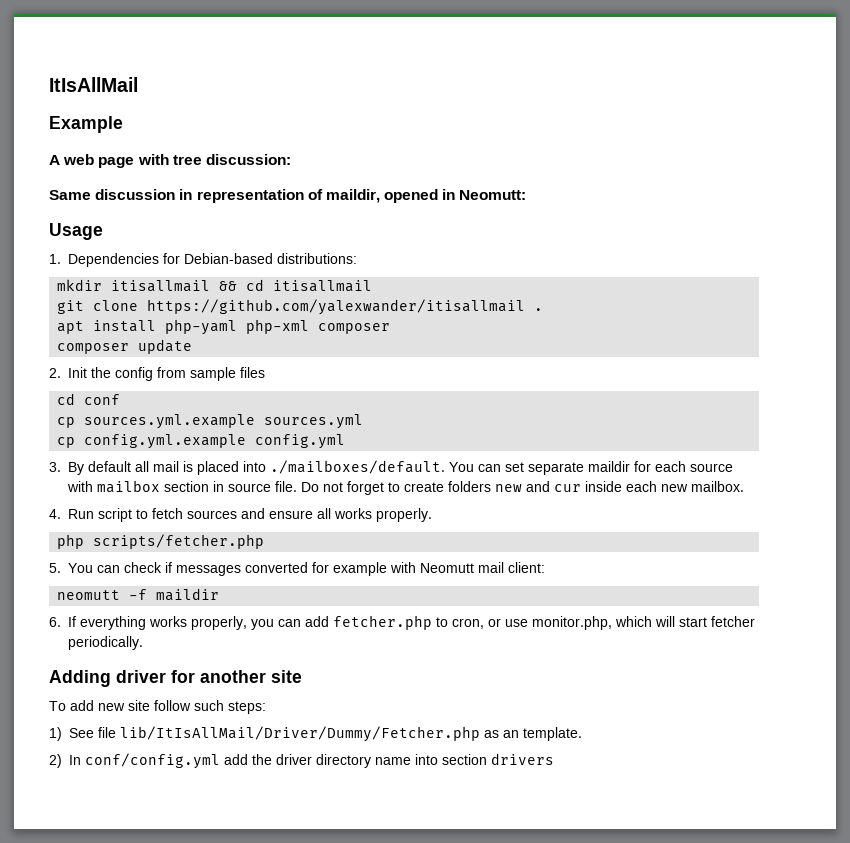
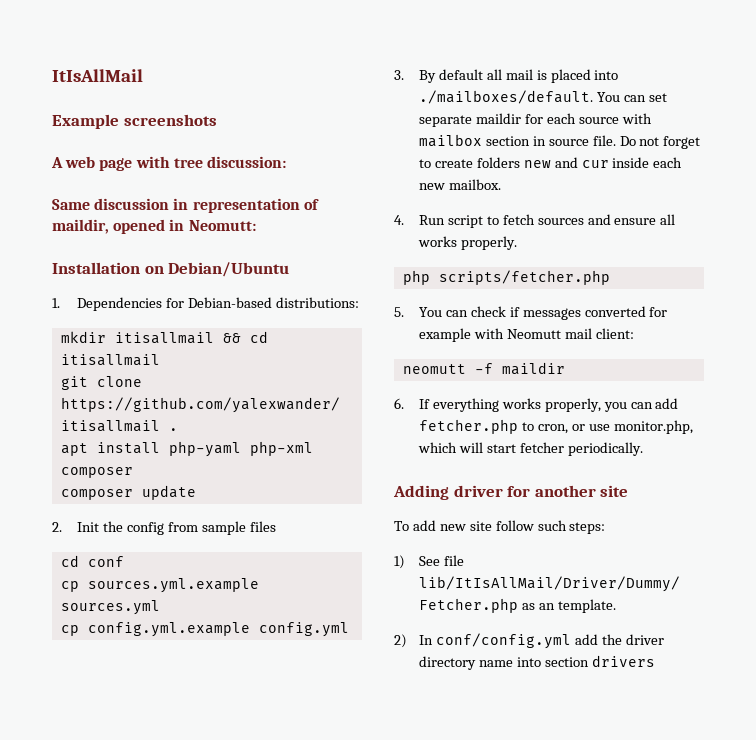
- Example
+ Example screenshots
- Usage
+ Installation on Debian/Ubuntu

